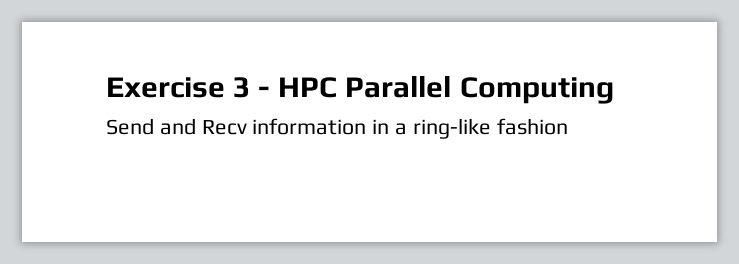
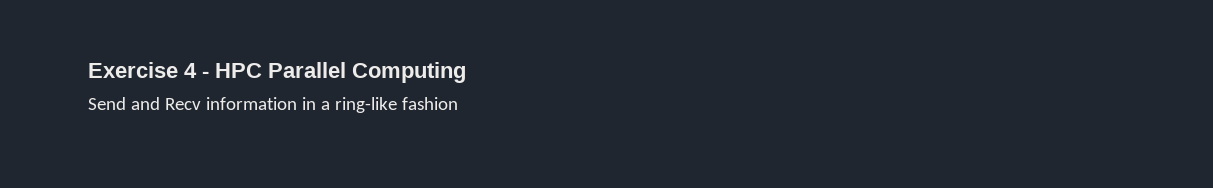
- Exercise 3 - HPC Parallel Computing
+ Exercise 4 - HPC Parallel Computing

